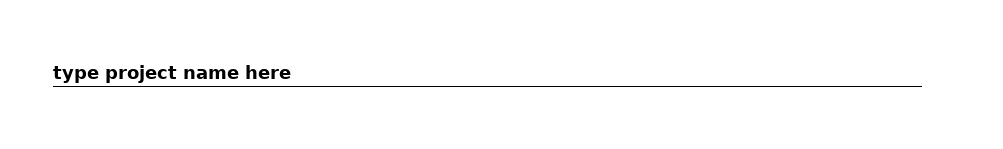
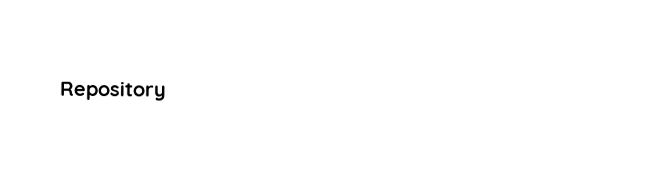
- type project name here
+ Repository

